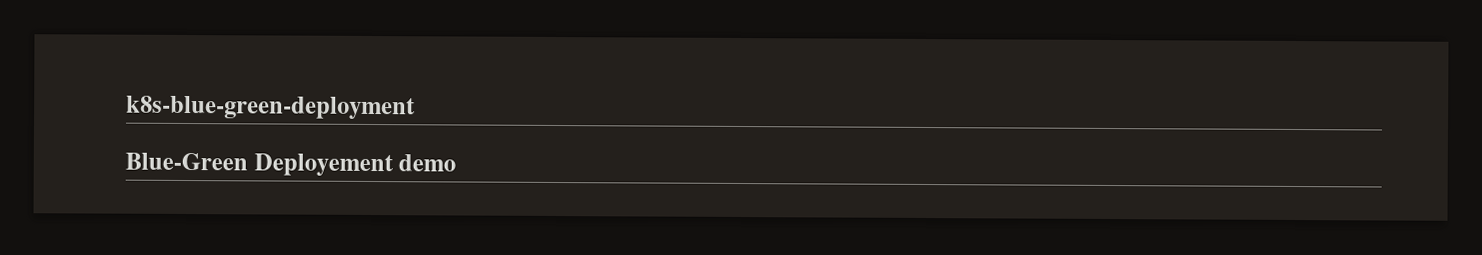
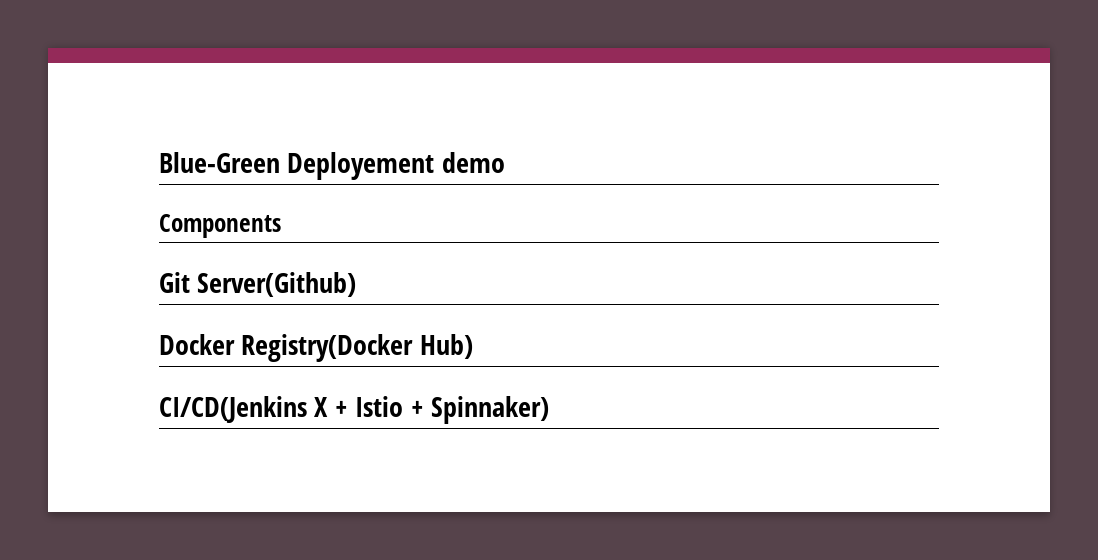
- k8s-blue-green-deployment
+ Components
+ Git Server(Github)
+ Docker Registry(Docker Hub)
+ CI/CD(Jenkins X + Istio + Spinnaker)

